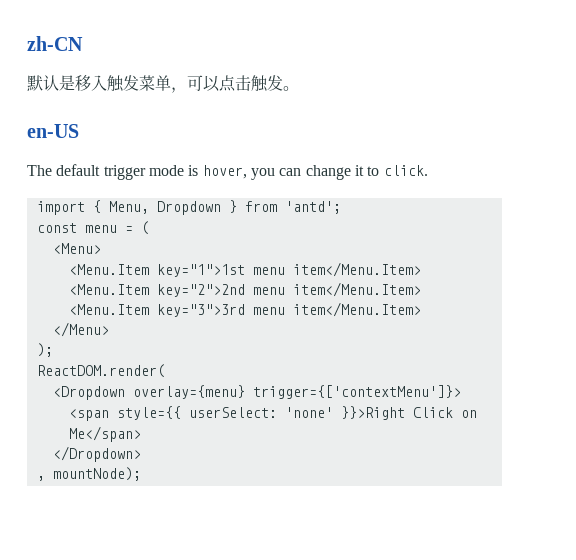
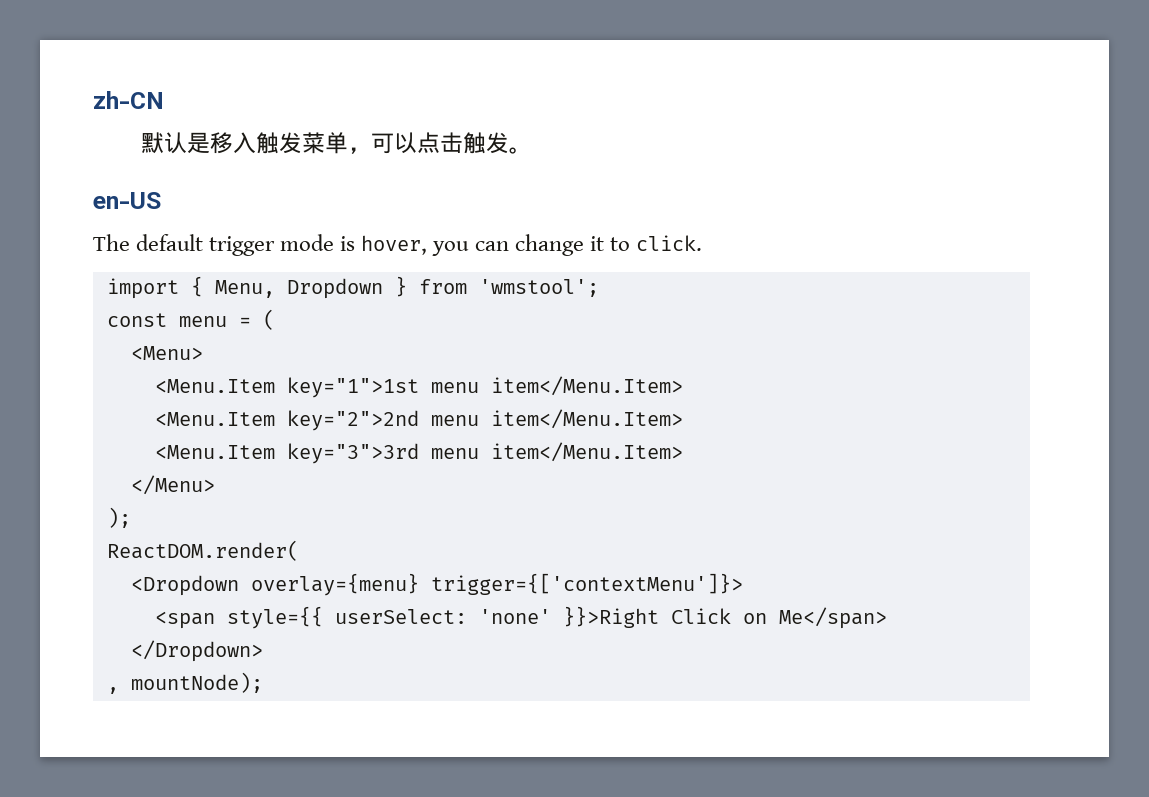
- import { Menu, Dropdown } from 'antd';
+ import { Menu, Dropdown } from 'wmstool';

